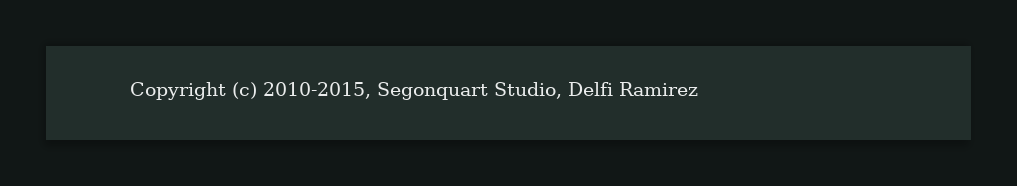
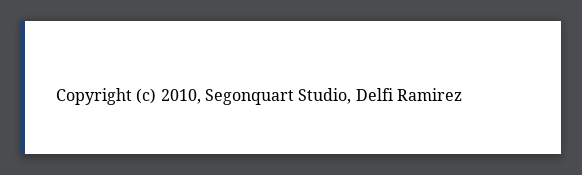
- Copyright (c) 2010-2015, Segonquart Studio, Delfi Ramirez
+ Copyright (c) 2010, Segonquart Studio, Delfi Ramirez

